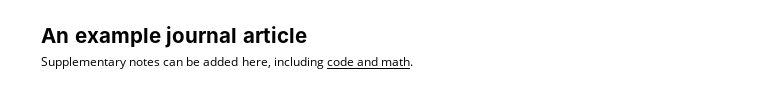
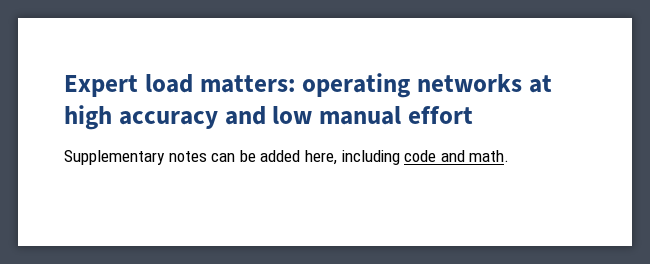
- An example journal article
+ Expert load matters: operating networks at high accuracy and low manual effort

